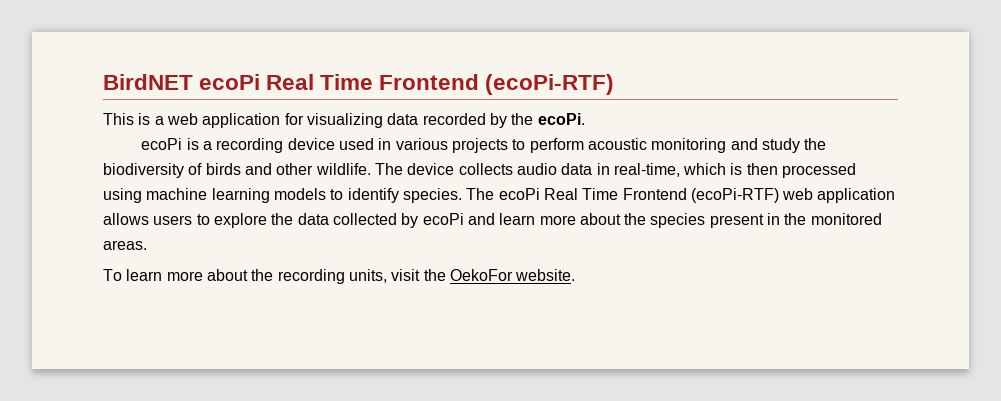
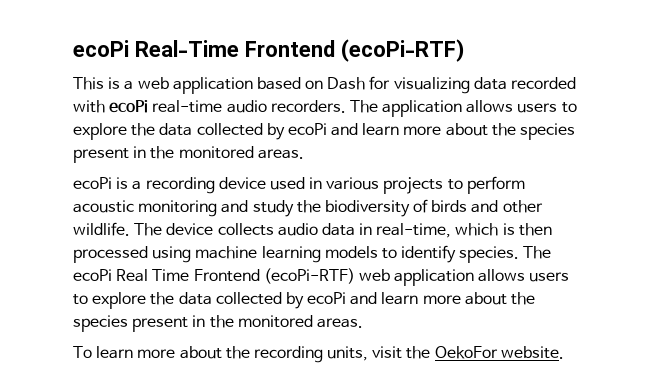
- BirdNET ecoPi Real Time Frontend (ecoPi-RTF)
+ ecoPi Real-Time Frontend (ecoPi-RTF)
- This is a web application for visualizing data recorded by the ecoPi.
+ This is a web application based on Dash for visualizing data recorded with ecoPi real-time audio recorders. The application allows users to explore the data collected by ecoPi and learn more about the species present in the monitored areas.

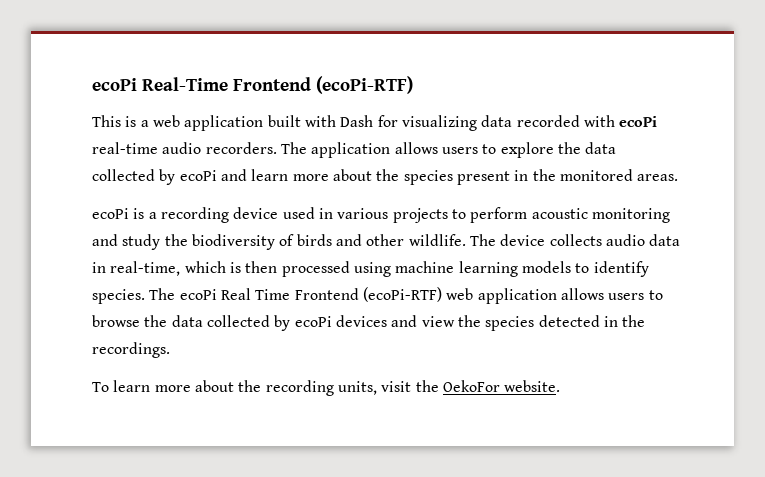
- This is a web application based on Dash for visualizing data recorded with ecoPi real-time audio recorders.
+ This is a web application built with Dash for visualizing data recorded with ecoPi real-time audio recorders.
- The ecoPi Real Time Frontend (ecoPi-RTF) web application allows users to explore the data collected by ecoPi and learn more about the species present in the monitored areas.
+ The ecoPi Real Time Frontend (ecoPi-RTF) web application allows users to browse the data collected by ecoPi devices and view the species detected in the recordings.

